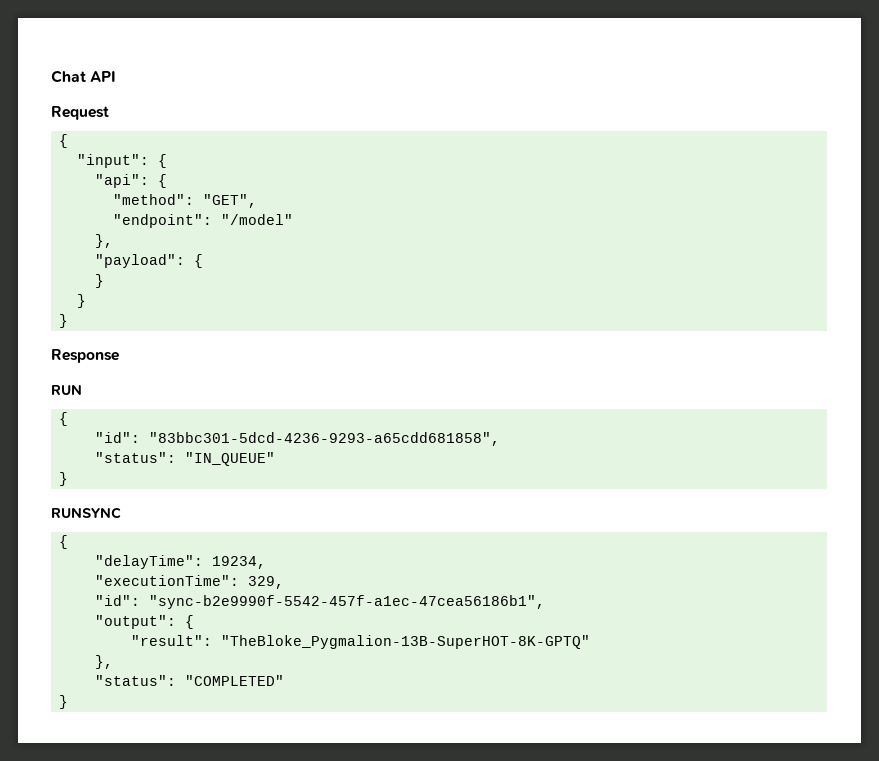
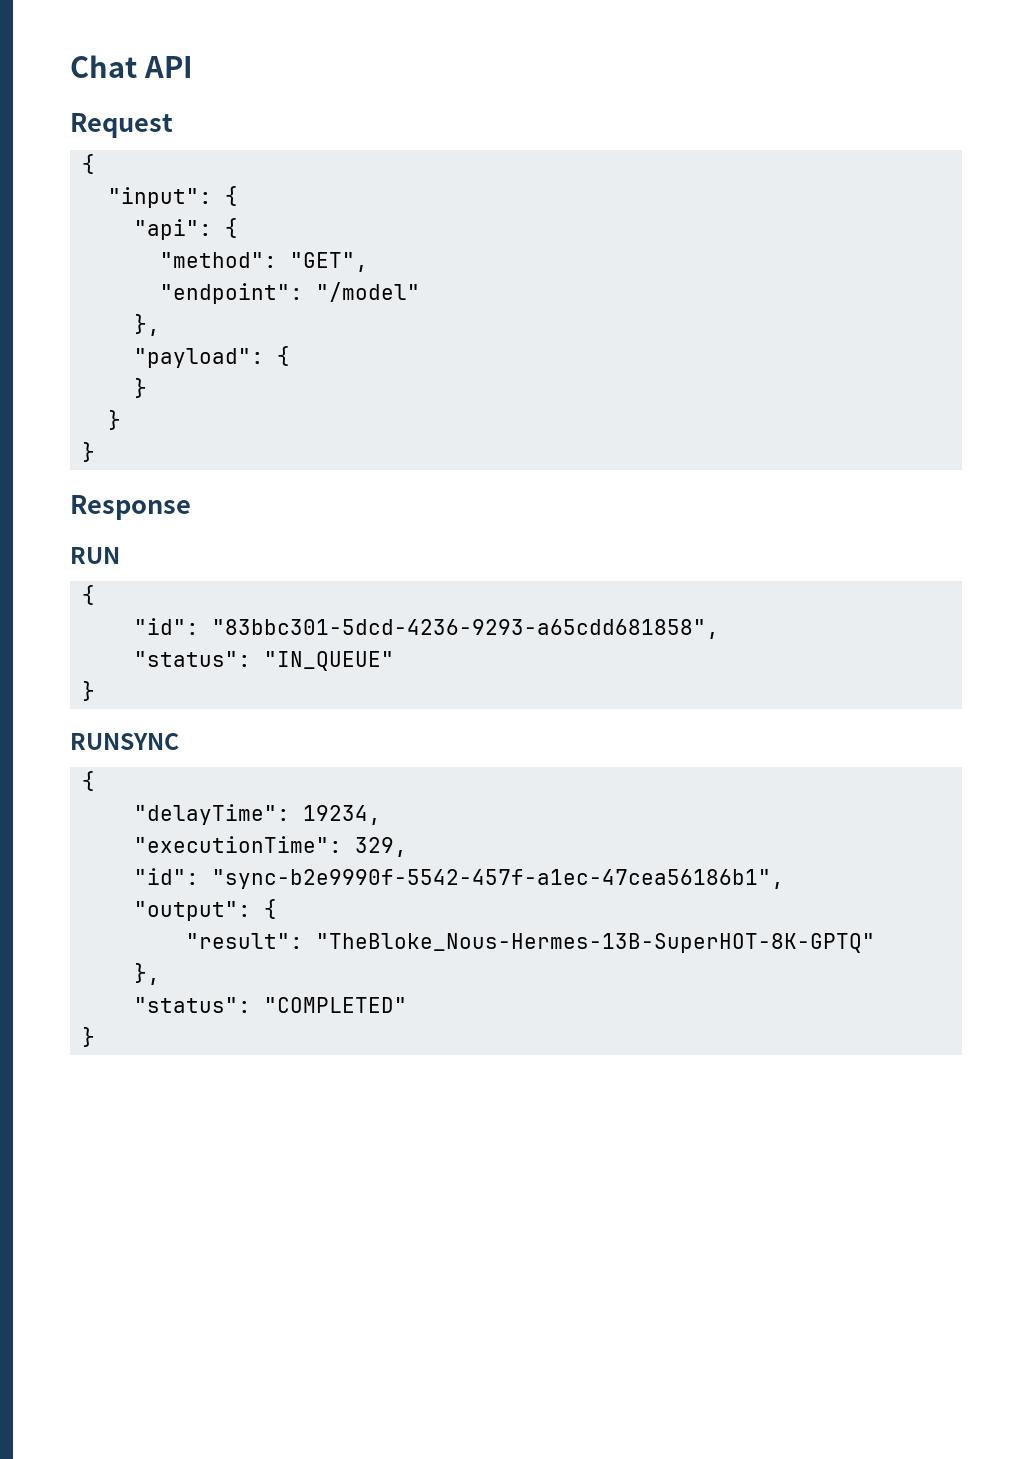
- "result": "TheBloke_Pygmalion-13B-SuperHOT-8K-GPTQ"
+ "result": "TheBloke_Nous-Hermes-13B-SuperHOT-8K-GPTQ"

